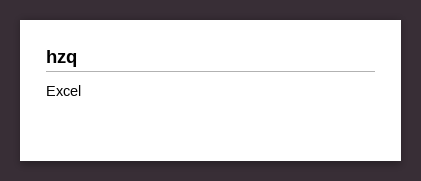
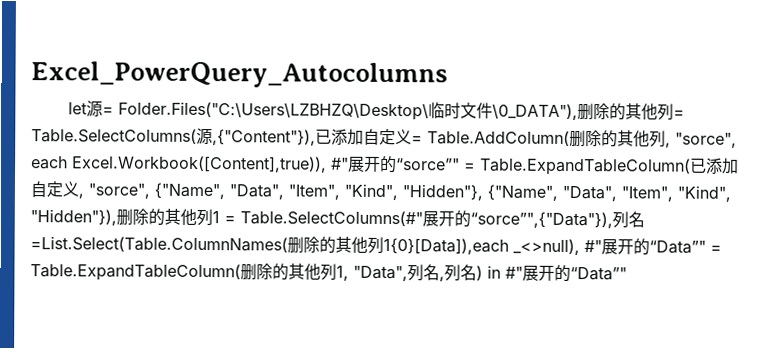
- hzq
- Excel
+ Excel_PowerQuery_Autocolumns
+ let源= Folder.Files("C:\Users\LZBHZQ\Desktop\临时文件\0_DATA"),删除的其他列= Table.SelectColumns(源,{"Content"}),已添加自定义= Table.AddColumn(删除的其他列, "sorce", each Excel.Workbook([Content],true)), #"展开的“sorce”" = Table.ExpandTableColumn(已添加自定义, "sorce", {"Name", "Data", "Item", "Kind", "Hidden"}, {"Name", "Data", "Item", "Kind", "Hidden"}),删除的其他列1 = Table.SelectColumns(#"展开的“sorce”",{"Data"}),列名=List.Select(Table.ColumnNames(删除的其他列1{0}[Data]),each _<>null), #"展开的“Data”" = Table.ExpandTableColumn(删除的其他列1, "Data",列名,列名) in #"展开的“Data”"

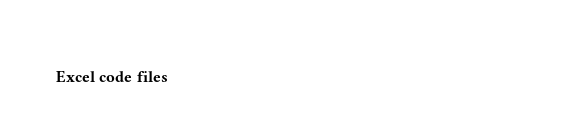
- Excel_PowerQuery_Autocolumns
- let源= Folder.Files("C:\Users\LZBHZQ\Desktop\临时文件\0_DATA"),删除的其他列= Table.SelectColumns(源,{"Content"}),已添加自定义= Table.AddColumn(删除的其他列, "sorce", each Excel.Workbook([Content],true)), #"展开的“sorce”" = Table.ExpandTableColumn(已添加自定义, "sorce", {"Name", "Data", "Item", "Kind", "Hidden"}, {"Name", "Data", "Item", "Kind", "Hidden"}),删除的其他列1 = Table.SelectColumns(#"展开的“sorce”",{"Data"}),列名=List.Select(Table.ColumnNames(删除的其他列1{0}[Data]),each _<>null), #"展开的“Data”" = Table.ExpandTableColumn(删除的其他列1, "Data",列名,列名) in #"展开的“Data”"
+ Excel code files

